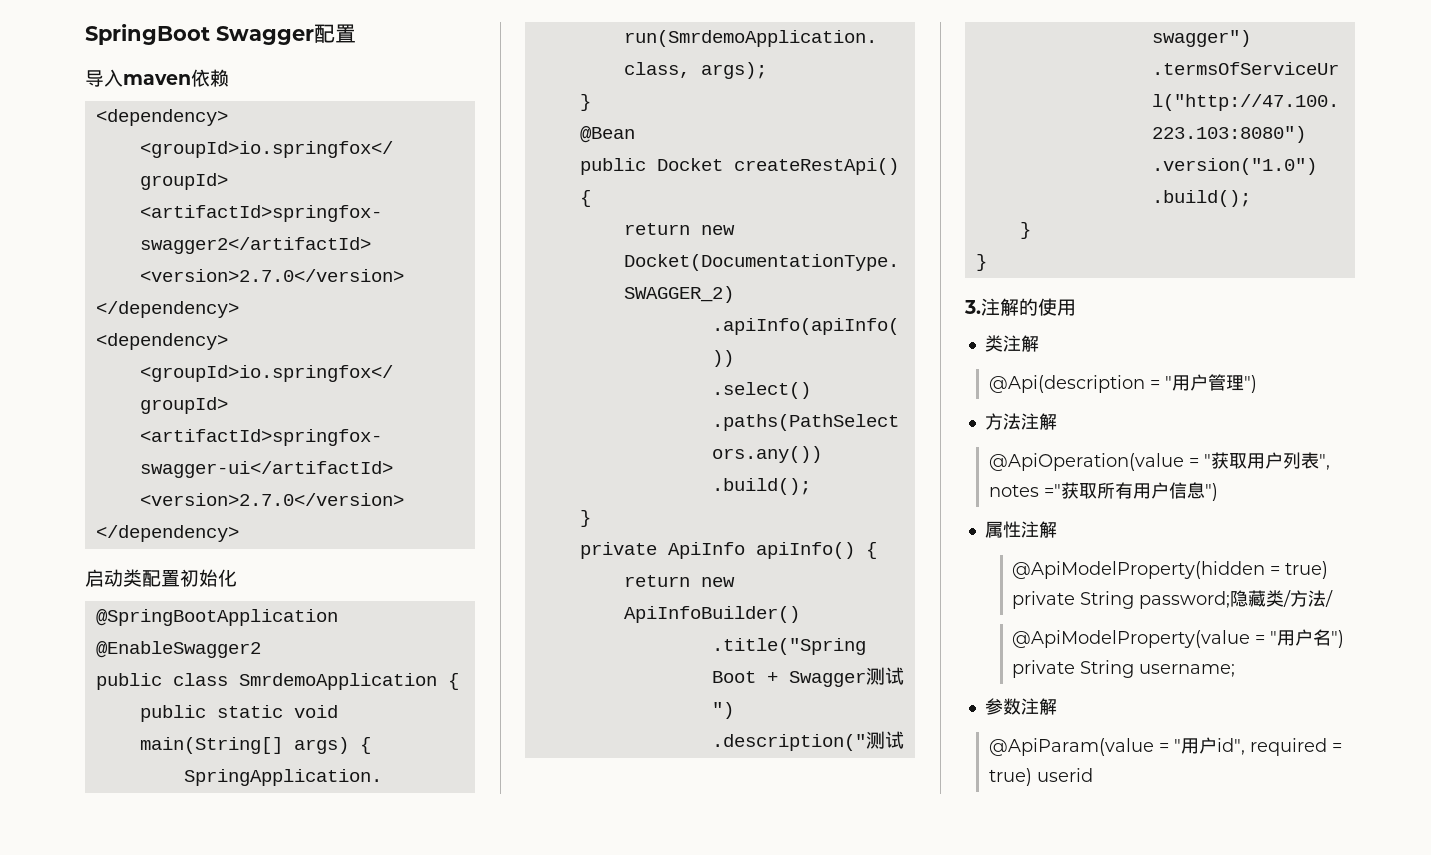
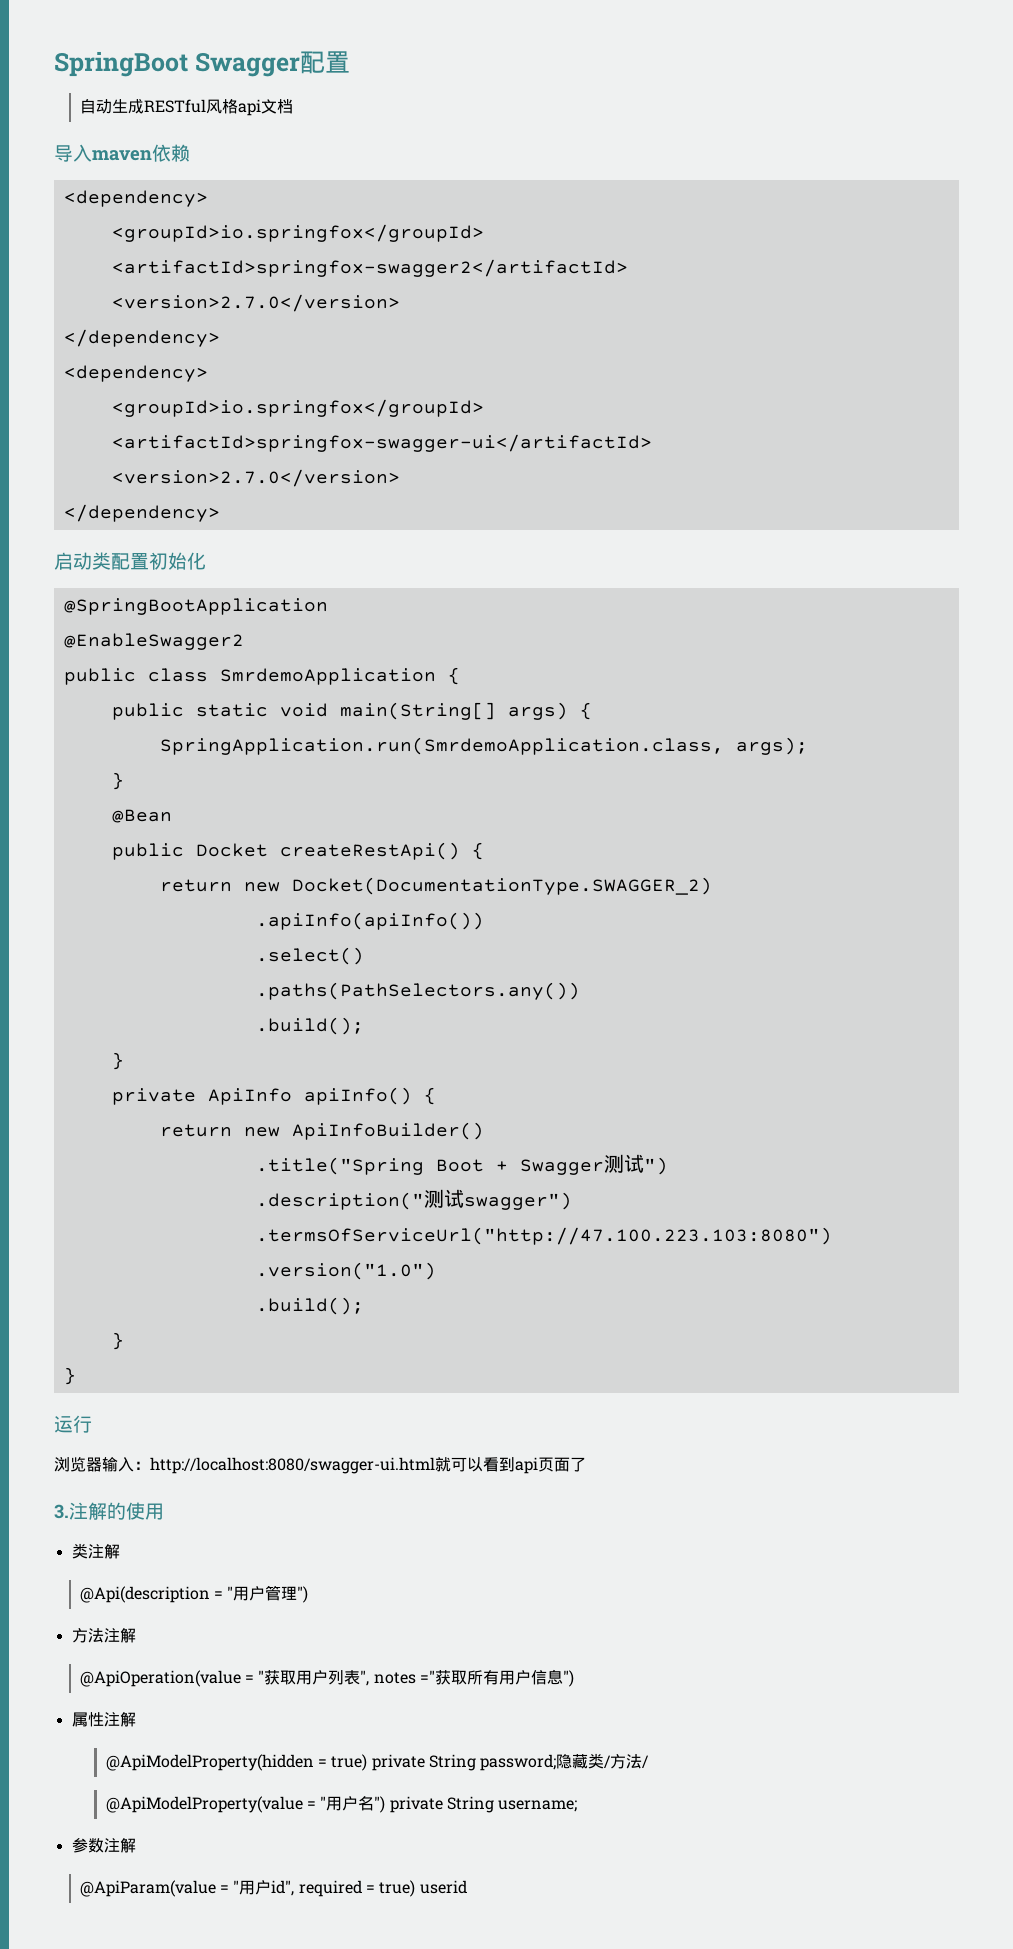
+ 自动生成RESTful风格api文档
+ 运行
+ 浏览器输入：http://localhost:8080/swagger-ui.html就可以看到api页面了

